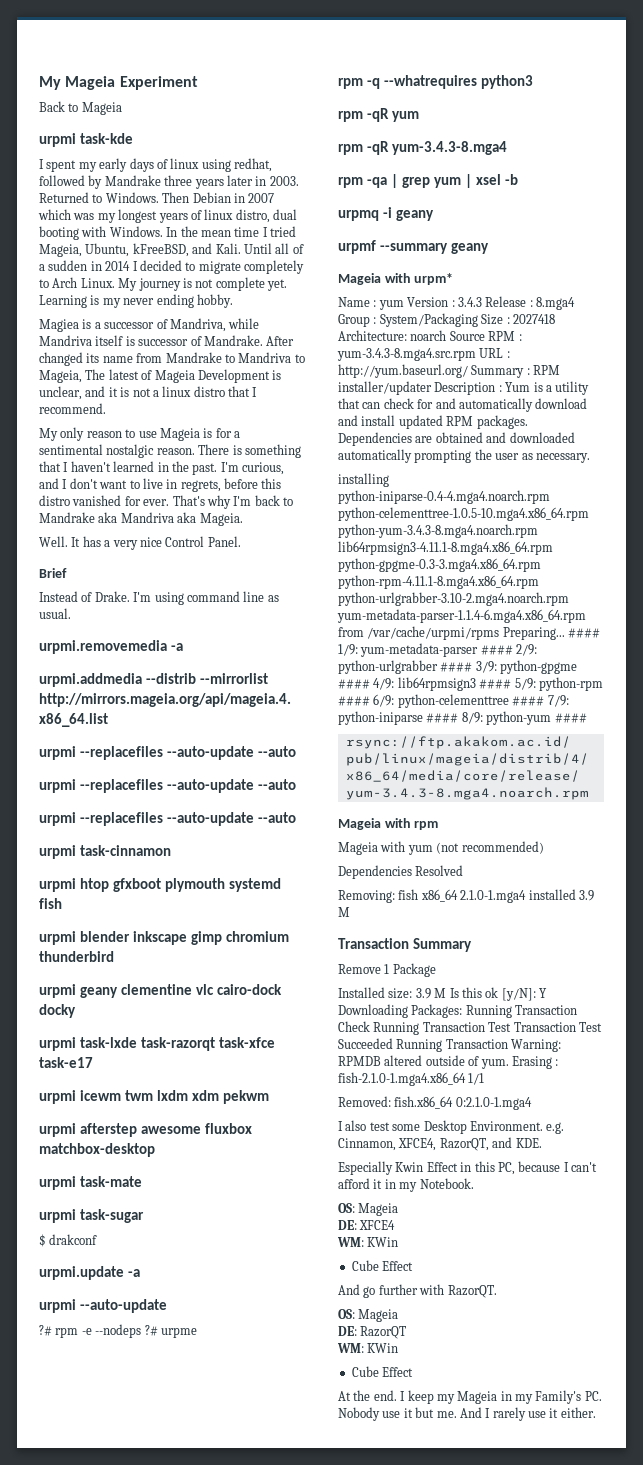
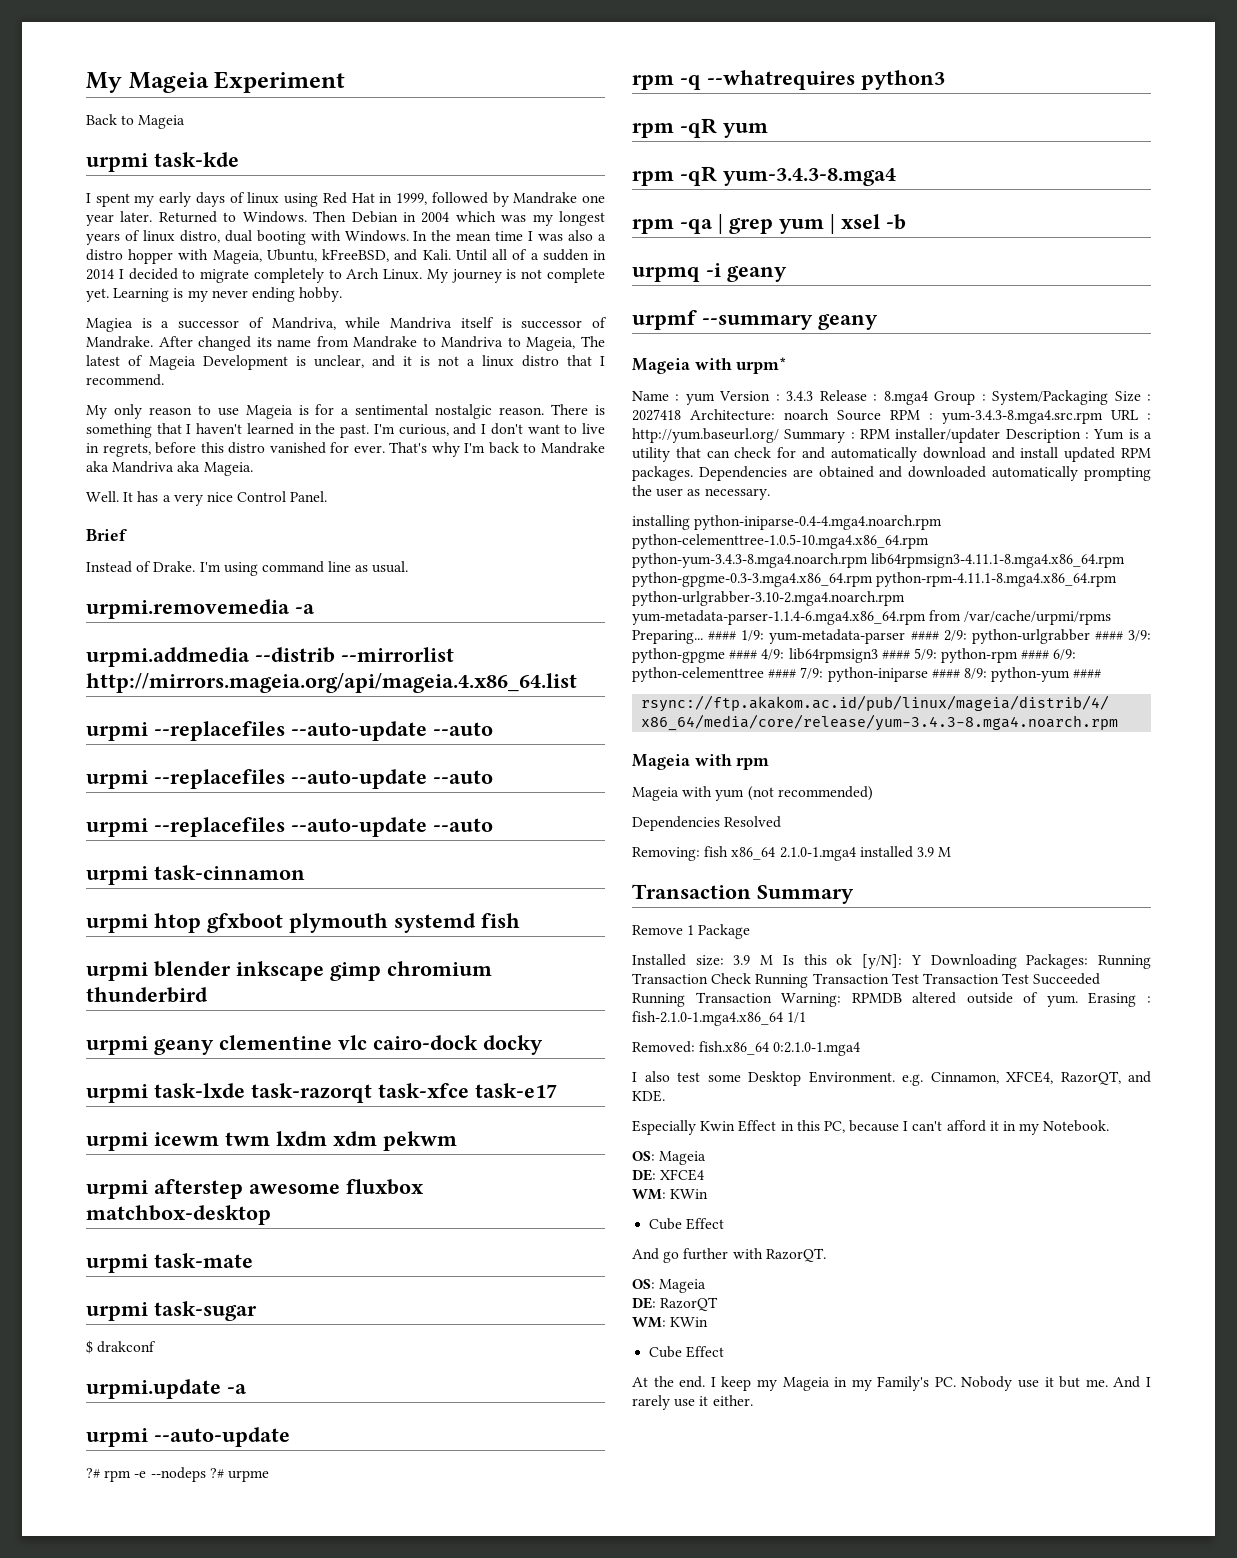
- I spent my early days of linux using redhat, followed by Mandrake three years later in 2003.
+ I spent my early days of linux using Red Hat in 1999, followed by Mandrake one year later.
- Then Debian in 2007 which was my longest years of linux distro, dual booting with Windows.
+ Then Debian in 2004 which was my longest years of linux distro, dual booting with Windows.
- In the mean time I tried Mageia, Ubuntu, kFreeBSD, and Kali.
+ In the mean time I was also a distro hopper with Mageia, Ubuntu, kFreeBSD, and Kali.

